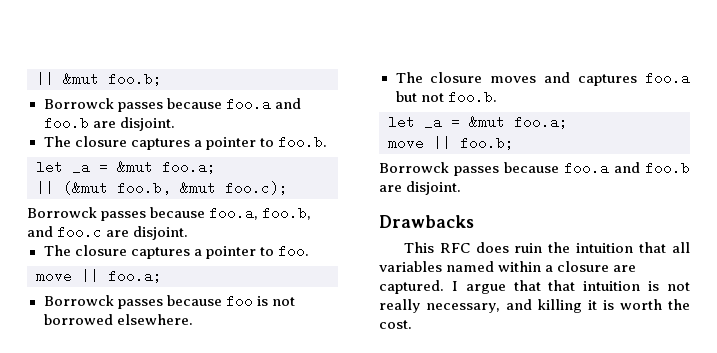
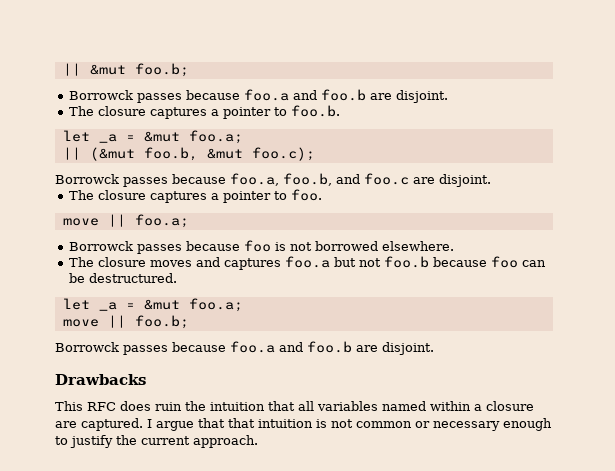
- The closure moves and captures foo.a but not foo.b.
+ The closure moves and captures foo.a but not foo.b because foo can be destructured.
- I argue that that intuition is not really necessary, and killing it is worth the cost.
+ I argue that that intuition is not common or necessary enough to justify the current approach.

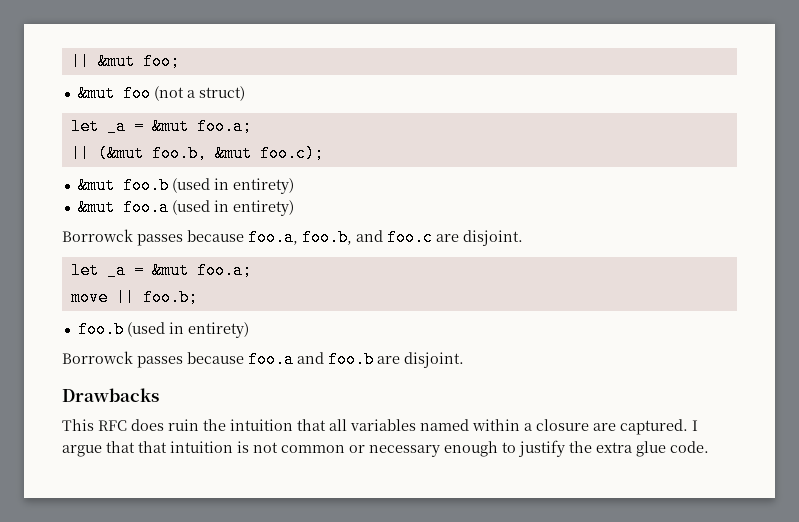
- || &mut foo.b;
- Borrowck passes because foo.a and foo.b are disjoint.
- The closure captures a pointer to foo.b.
+ || &mut foo;
+ &mut foo (not a struct)
+ &mut foo.b (used in entirety)
+ &mut foo.a (used in entirety)
- The closure captures a pointer to foo.
- move || foo.a;
- Borrowck passes because foo is not borrowed elsewhere.
- The closure moves and captures foo.a but not foo.b because foo can be destructured.
  move || foo.b;
+ foo.b (used in entirety)
- I argue that that intuition is not common or necessary enough to justify the current approach.
+ I argue that that intuition is not common or necessary enough to justify the extra glue code.

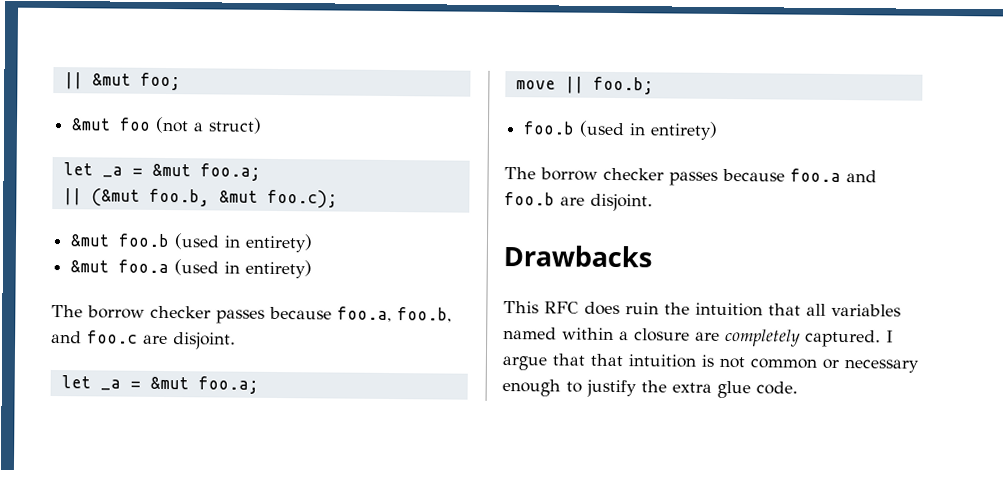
- Borrowck passes because foo.a, foo.b, and foo.c are disjoint.
+ The borrow checker passes because foo.a, foo.b, and foo.c are disjoint.
- Borrowck passes because foo.a and foo.b are disjoint.
+ The borrow checker passes because foo.a and foo.b are disjoint.
- This RFC does ruin the intuition that all variables named within a closure are captured.
+ This RFC does ruin the intuition that all variables named within a closure are completely captured.

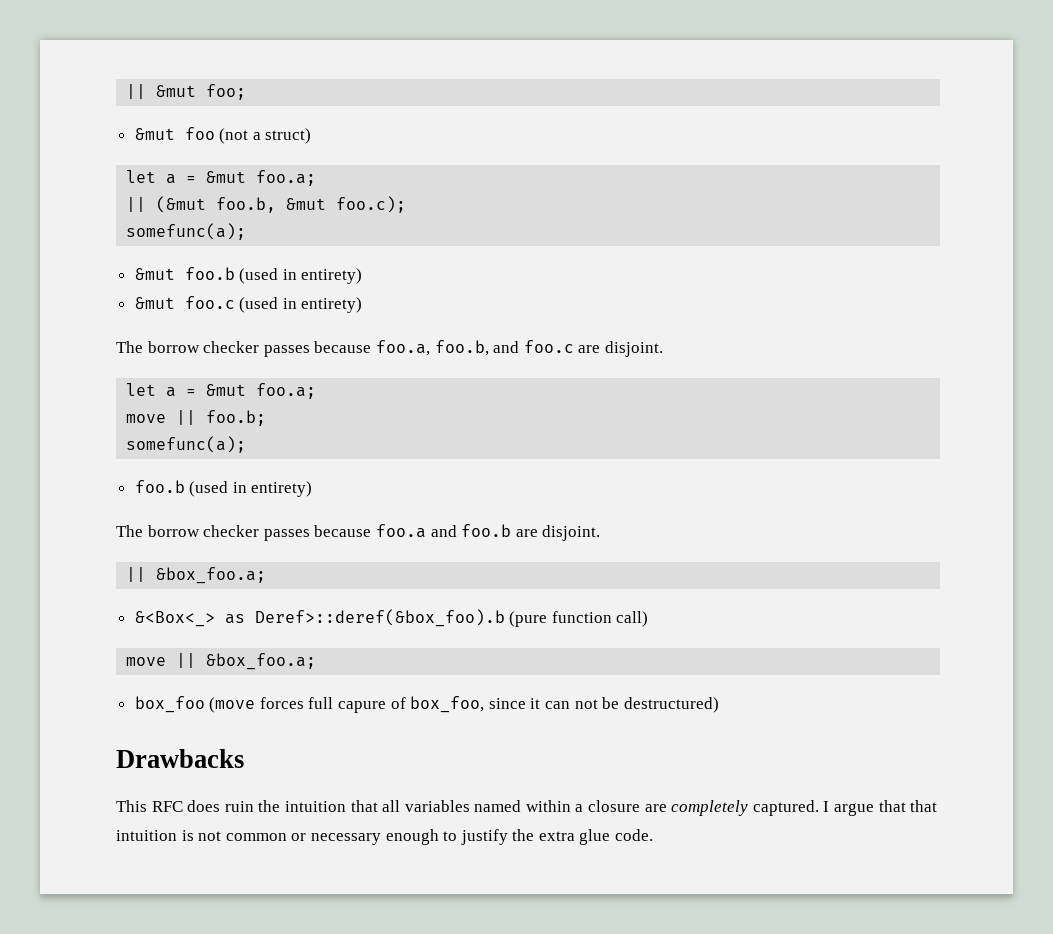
  &mut foo (not a struct)
- let _a = &mut foo.a;
+ let a = &mut foo.a;
  || (&mut foo.b, &mut foo.c);
+ somefunc(a);
- &mut foo.a (used in entirety)
+ &mut foo.c (used in entirety)
  The borrow checker passes because foo.a, foo.b, and foo.c are disjoint.
- let _a = &mut foo.a;
+ let a = &mut foo.a;
  move || foo.b;
+ somefunc(a);
  The borrow checker passes because foo.a and foo.b are disjoint.
+ || &box_foo.a;
+ &<Box<_> as Deref>::deref(&box_foo).b (pure function call)
+ move || &box_foo.a;
+ box_foo (move forces full capure of box_foo, since it can not be destructured)

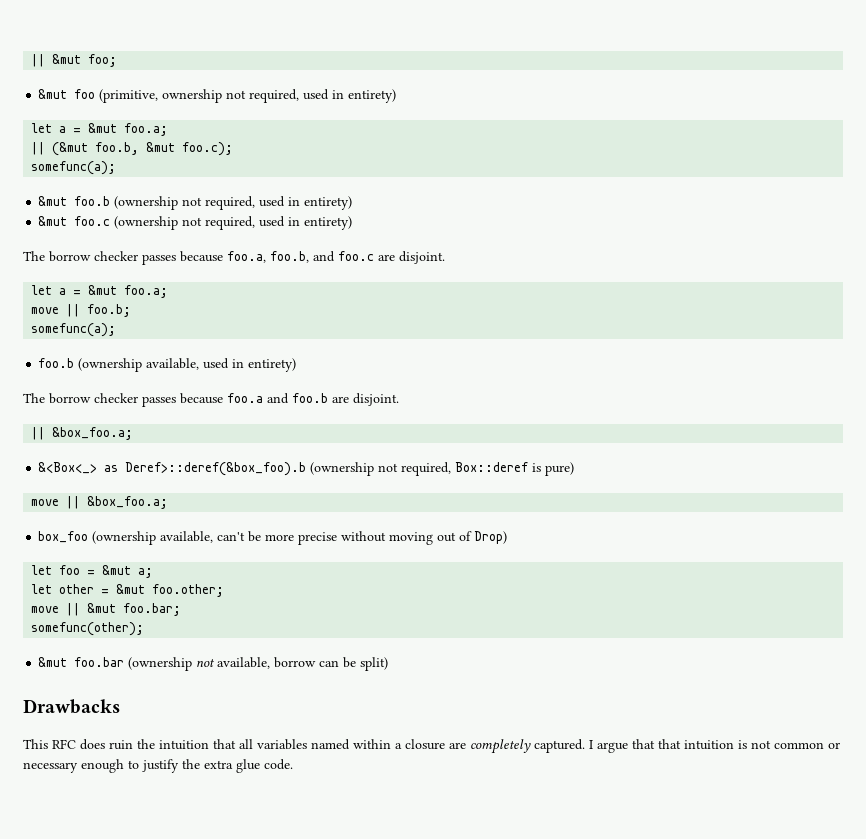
- &mut foo (not a struct)
+ &mut foo (primitive, ownership not required, used in entirety)
- &mut foo.b (used in entirety)
+ &mut foo.b (ownership not required, used in entirety)
- &mut foo.c (used in entirety)
+ &mut foo.c (ownership not required, used in entirety)
  move || foo.b;
  somefunc(a);
- foo.b (used in entirety)
+ foo.b (ownership available, used in entirety)
- &<Box<_> as Deref>::deref(&box_foo).b (pure function call)
+ &<Box<_> as Deref>::deref(&box_foo).b (ownership not required, Box::deref is pure)
  move || &box_foo.a;
- box_foo (move forces full capure of box_foo, since it can not be destructured)
+ box_foo (ownership available, can't be more precise without moving out of Drop)
+ let foo = &mut a;
+ let other = &mut foo.other;
+ move || &mut foo.bar;
+ somefunc(other);
+ &mut foo.bar (ownership not available, borrow can be split)

